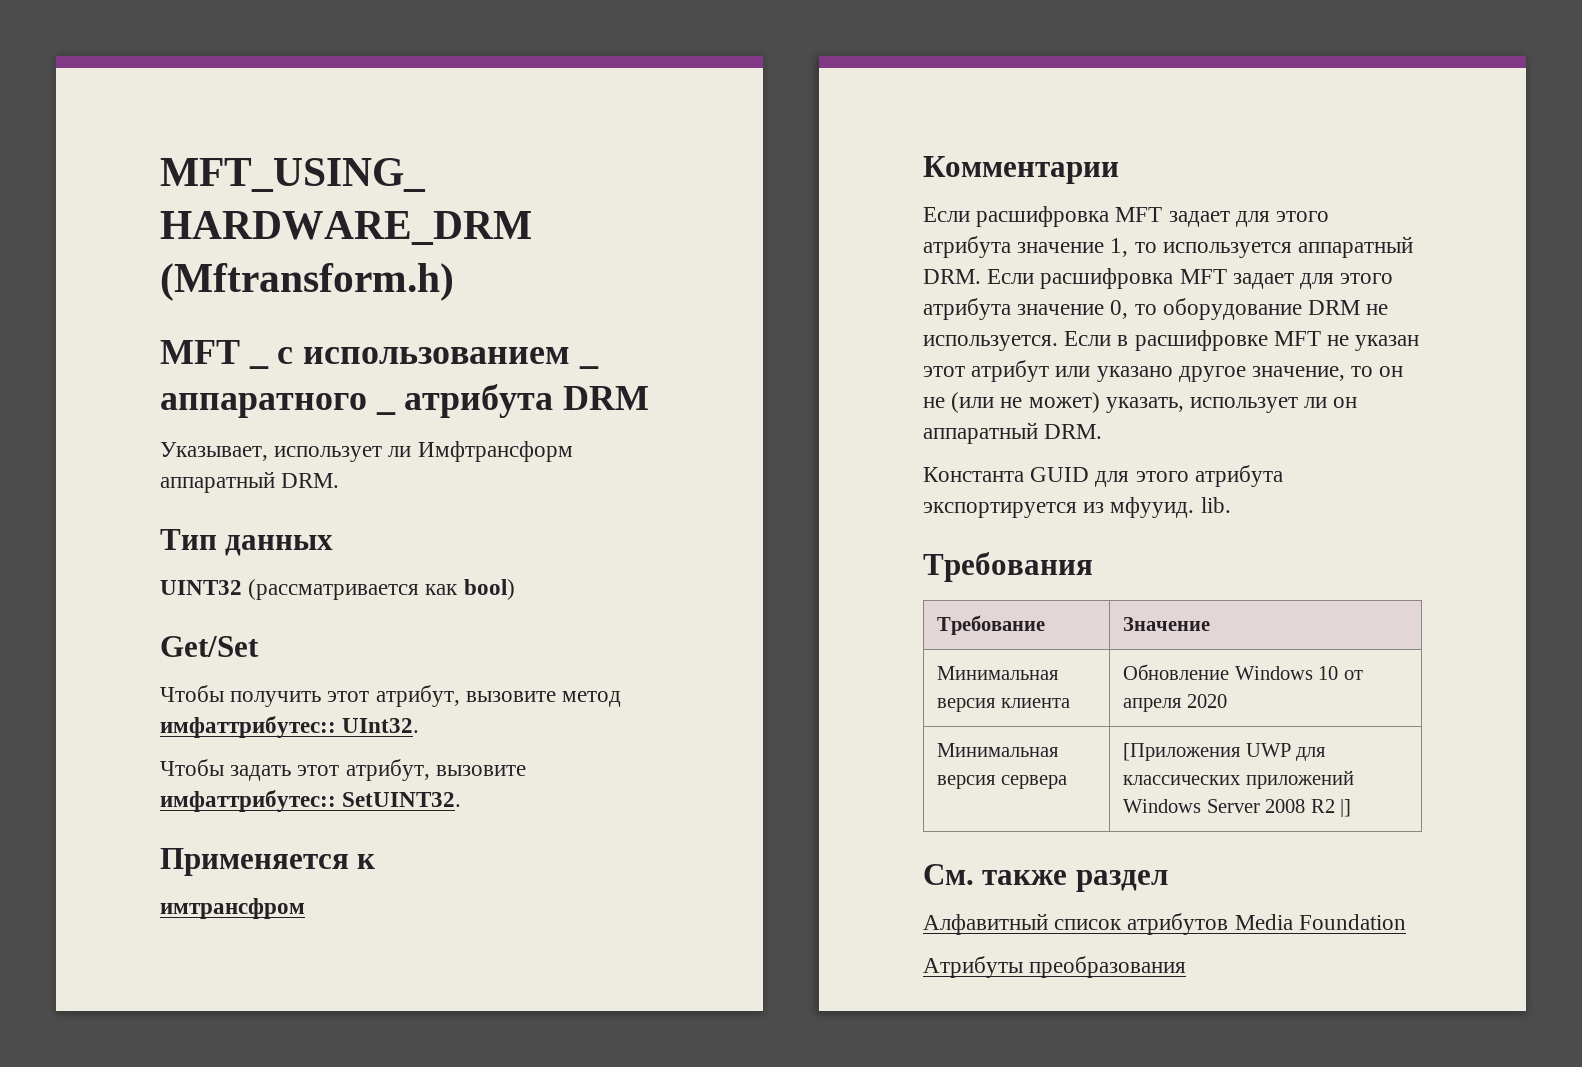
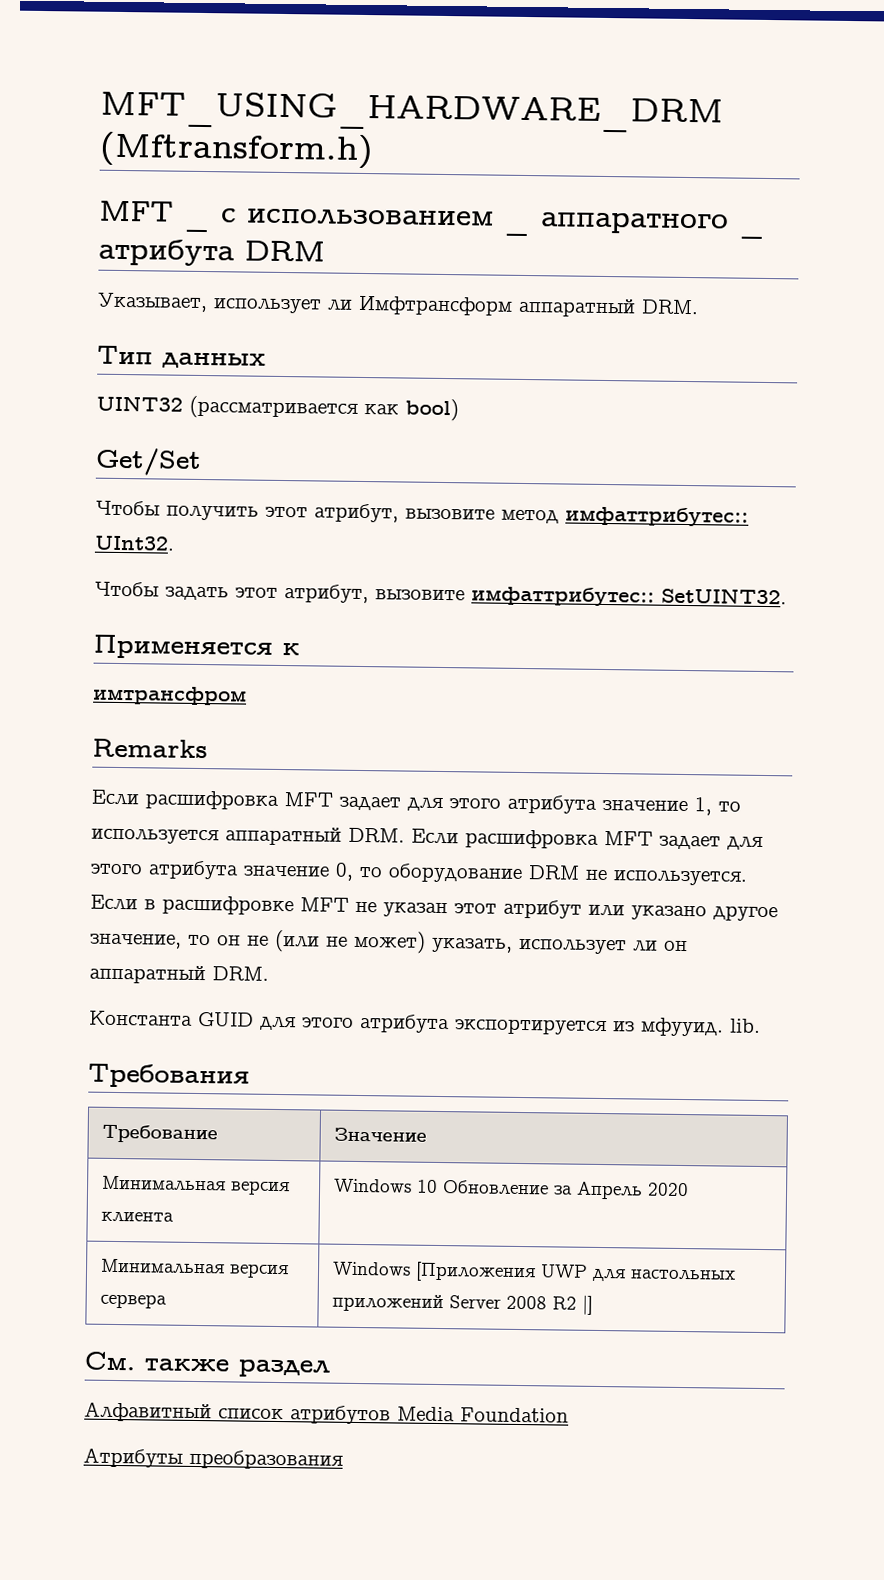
- Комментарии
+ Remarks
- Минимальная версия клиента | Обновление Windows 10 от апреля 2020
+ Минимальная версия клиента | Windows 10 Обновление за Апрель 2020
- Минимальная версия сервера | [Приложения UWP для классических приложений Windows Server 2008 R2 |]
+ Минимальная версия сервера | Windows [Приложения UWP для настольных приложений Server 2008 R2 |]

